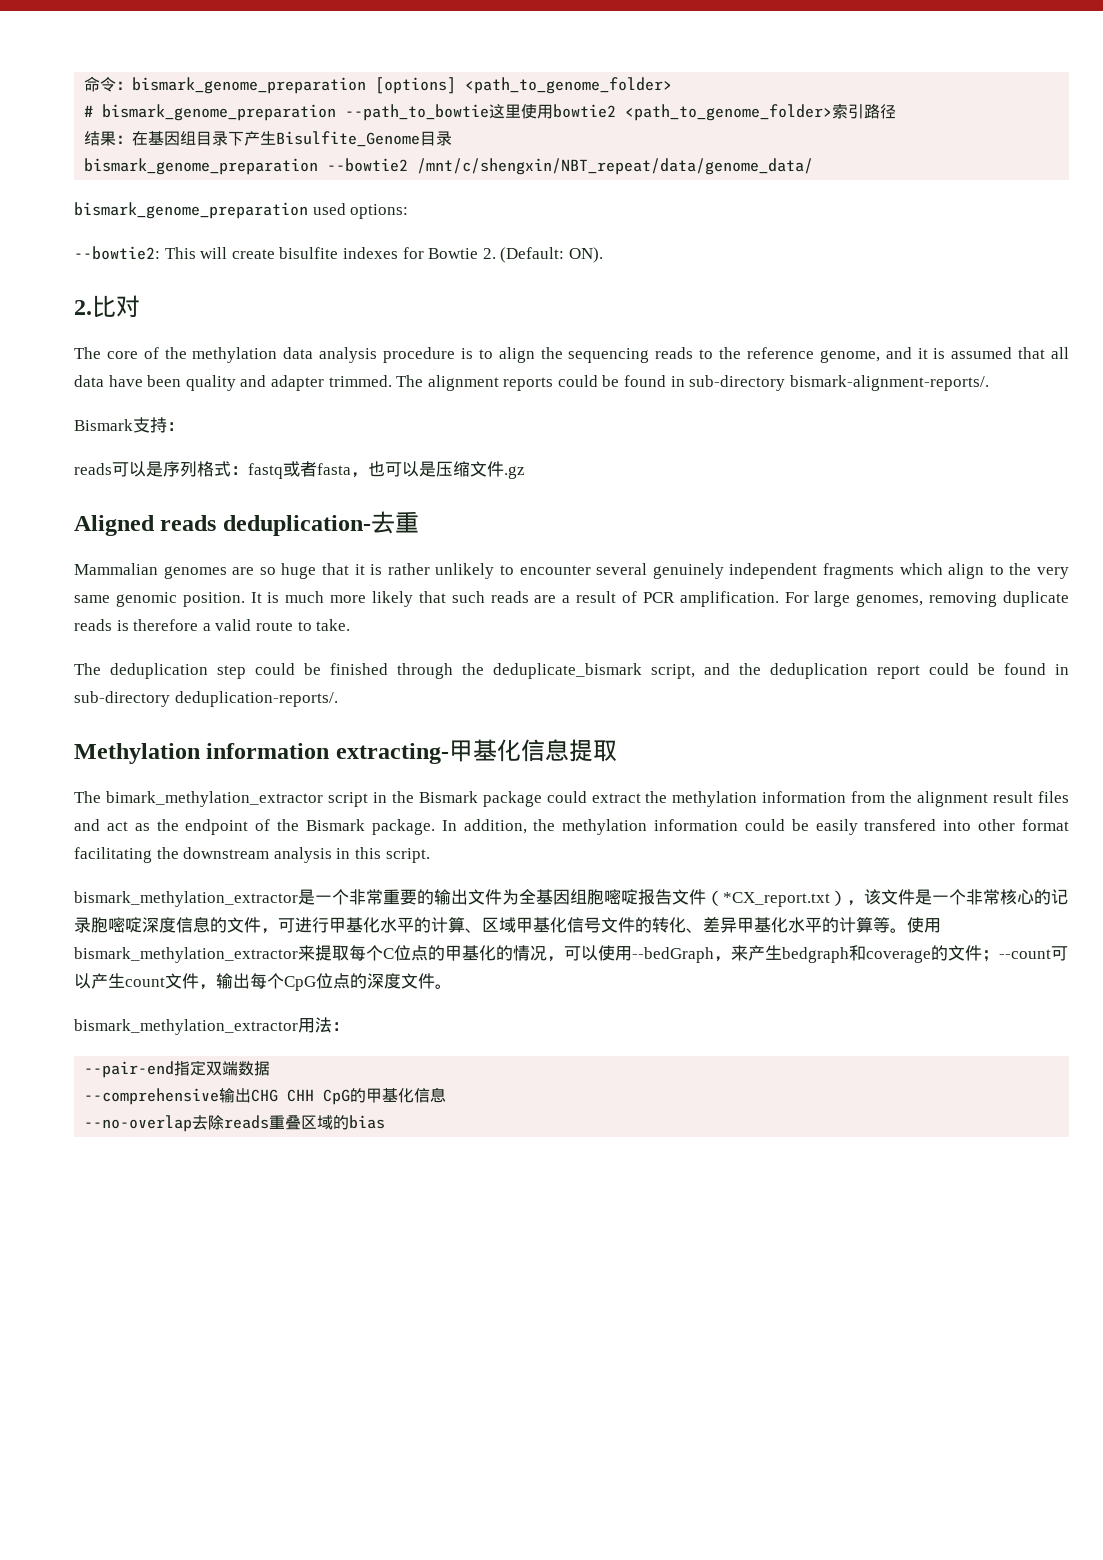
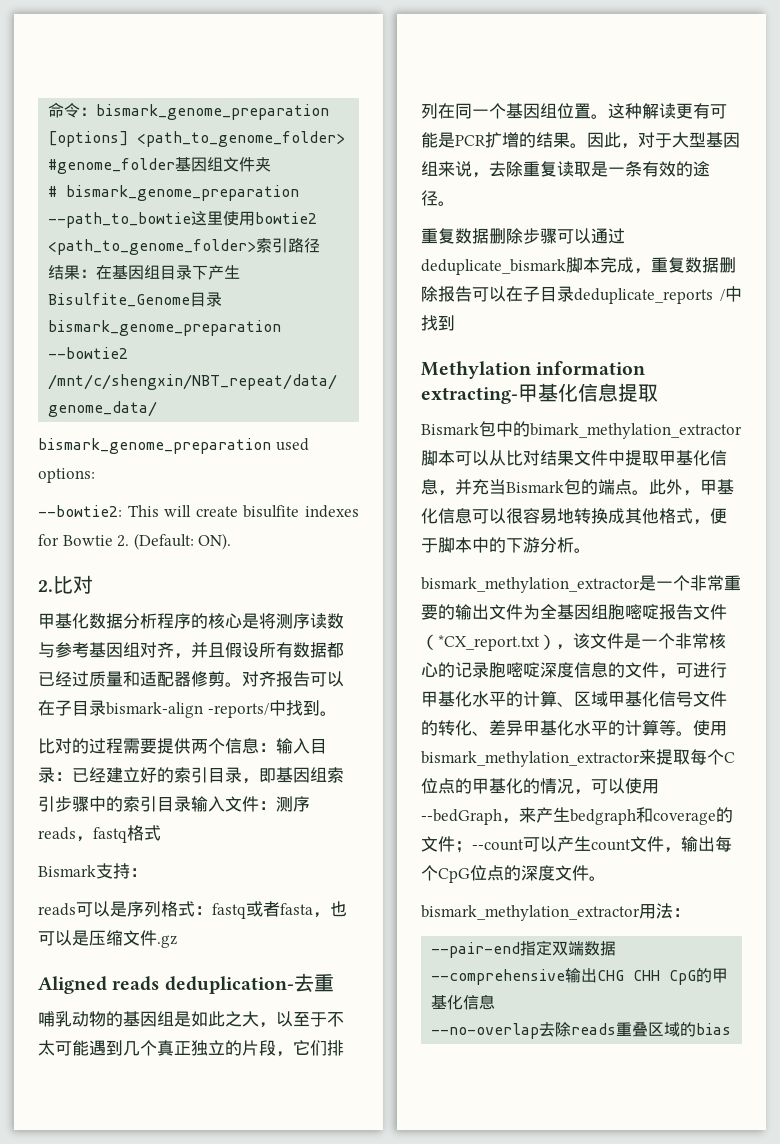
- 命令：bismark_genome_preparation [options] <path_to_genome_folder>
+ 命令：bismark_genome_preparation [options] <path_to_genome_folder> #genome_folder基因组文件夹
- The core of the methylation data analysis procedure is to align the sequencing reads to the reference genome, and it is assumed that all data have been quality and adapter trimmed. The alignment reports could be found in sub-directory bismark-alignment-reports/.
+ 甲基化数据分析程序的核心是将测序读数与参考基因组对齐，并且假设所有数据都已经过质量和适配器修剪。对齐报告可以在子目录bismark-align -reports/中找到。
+ 比对的过程需要提供两个信息：输入目录：已经建立好的索引目录，即基因组索引步骤中的索引目录输入文件：测序reads，fastq格式
- Mammalian genomes are so huge that it is rather unlikely to encounter several genuinely independent fragments which align to the very same genomic position. It is much more likely that such reads are a result of PCR amplification. For large genomes, removing duplicate reads is therefore a valid route to take.
- The deduplication step could be finished through the deduplicate_bismark script, and the deduplication report could be found in sub-directory deduplication-reports/.
+ 哺乳动物的基因组是如此之大，以至于不太可能遇到几个真正独立的片段，它们排列在同一个基因组位置。这种解读更有可能是PCR扩增的结果。因此，对于大型基因组来说，去除重复读取是一条有效的途径。
+ 重复数据删除步骤可以通过deduplicate_bismark脚本完成，重复数据删除报告可以在子目录deduplicate_reports /中找到
- The bimark_methylation_extractor script in the Bismark package could extract the methylation information from the alignment result files and act as the endpoint of the Bismark package. In addition, the methylation information could be easily transfered into other format facilitating the downstream analysis in this script.
+ Bismark包中的bimark_methylation_extractor脚本可以从比对结果文件中提取甲基化信息，并充当Bismark包的端点。此外，甲基化信息可以很容易地转换成其他格式，便于脚本中的下游分析。

